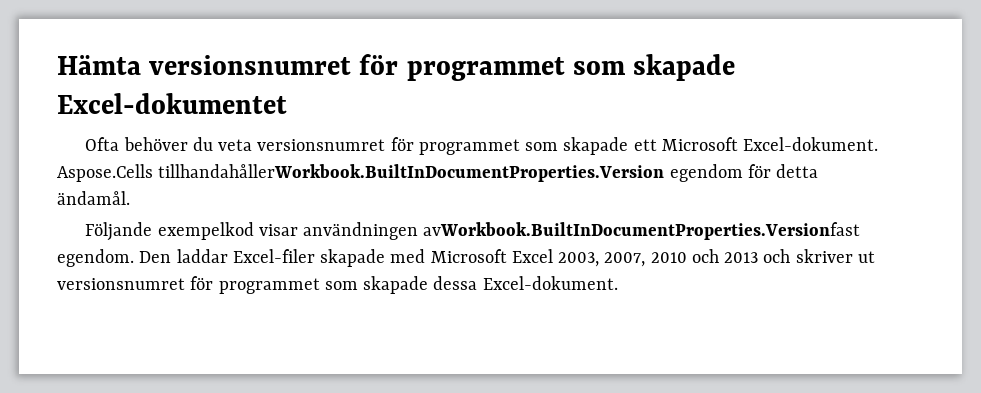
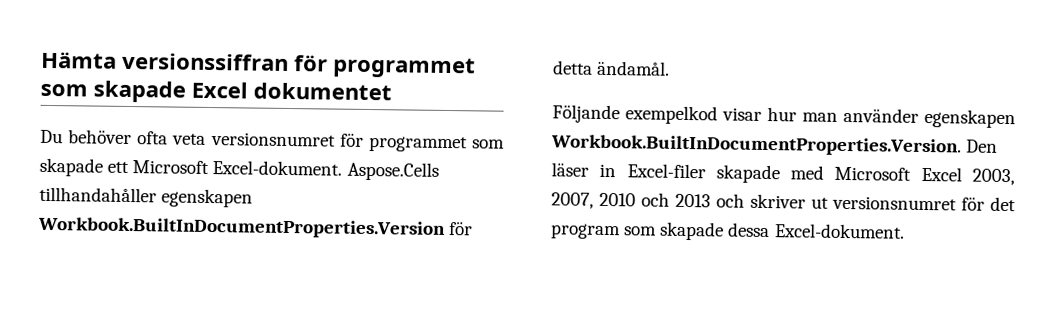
- Hämta versionsnumret för programmet som skapade Excel-dokumentet
- Ofta behöver du veta versionsnumret för programmet som skapade ett Microsoft Excel-dokument.
+ Hämta versionssiffran för programmet som skapade Excel dokumentet
+ Du behöver ofta veta versionsnumret för programmet som skapade ett Microsoft Excel-dokument.
- Aspose.Cells tillhandahållerWorkbook.BuiltInDocumentProperties.Version egendom för detta ändamål.
+ Aspose.Cells tillhandahåller egenskapen Workbook.BuiltInDocumentProperties.Version för detta ändamål.
- Följande exempelkod visar användningen avWorkbook.BuiltInDocumentProperties.Versionfast egendom. Den laddar Excel-filer skapade med Microsoft Excel 2003, 2007, 2010 och 2013 och skriver ut versionsnumret för programmet som skapade dessa Excel-dokument.
+ Följande exempelkod visar hur man använder egenskapen Workbook.BuiltInDocumentProperties.Version. Den läser in Excel-filer skapade med Microsoft Excel 2003, 2007, 2010 och 2013 och skriver ut versionsnumret för det program som skapade dessa Excel-dokument.

